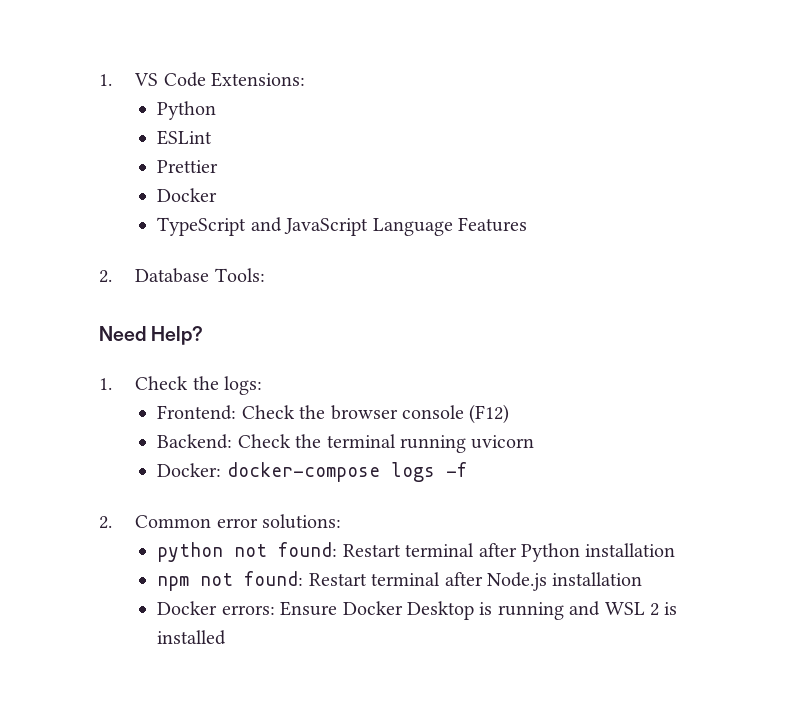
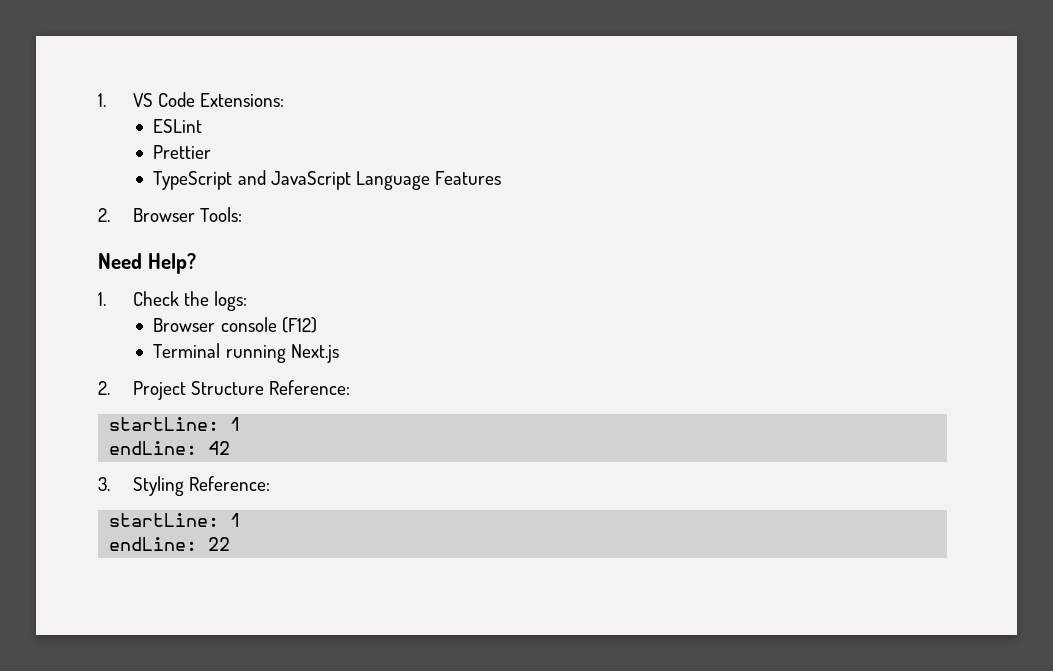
  1. VS Code Extensions:
- Python
  Prettier
- Docker
- 2. Database Tools:
+ 2. Browser Tools:
- Frontend: Check the browser console (F12)
- Backend: Check the terminal running uvicorn
- Docker: docker-compose logs -f
- 2. Common error solutions:
- python not found: Restart terminal after Python installation
- npm not found: Restart terminal after Node.js installation
- Docker errors: Ensure Docker Desktop is running and WSL 2 is installed
+ Browser console (F12)
+ Terminal running Next.js
+ 2. Project Structure Reference:
+ startLine: 1
+ endLine: 42
+ 3. Styling Reference:
+ startLine: 1
+ endLine: 22

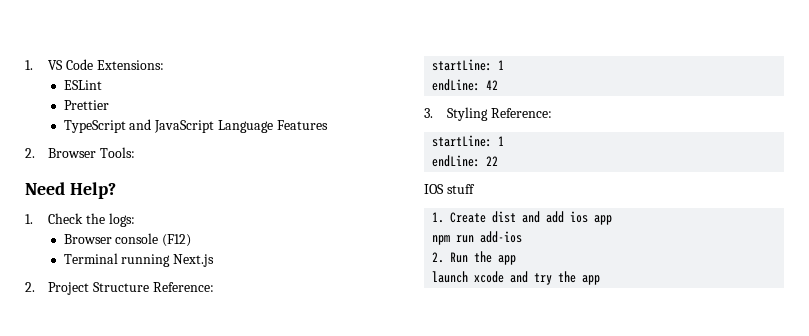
+ IOS stuff
+ 1. Create dist and add ios app
+ npm run add-ios
+ 2. Run the app
+ launch xcode and try the app

